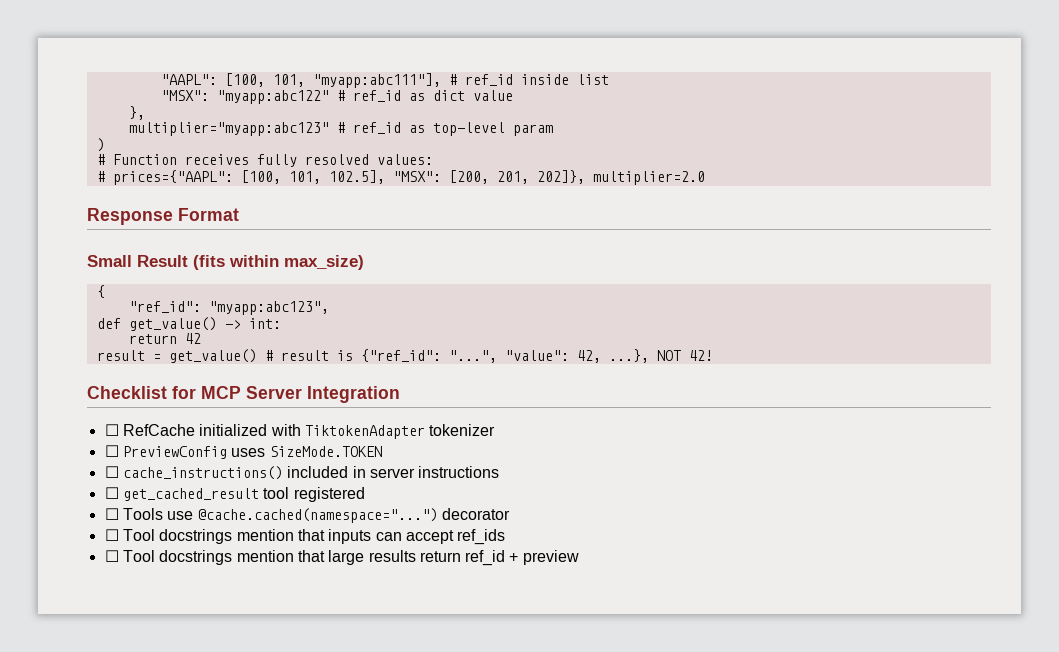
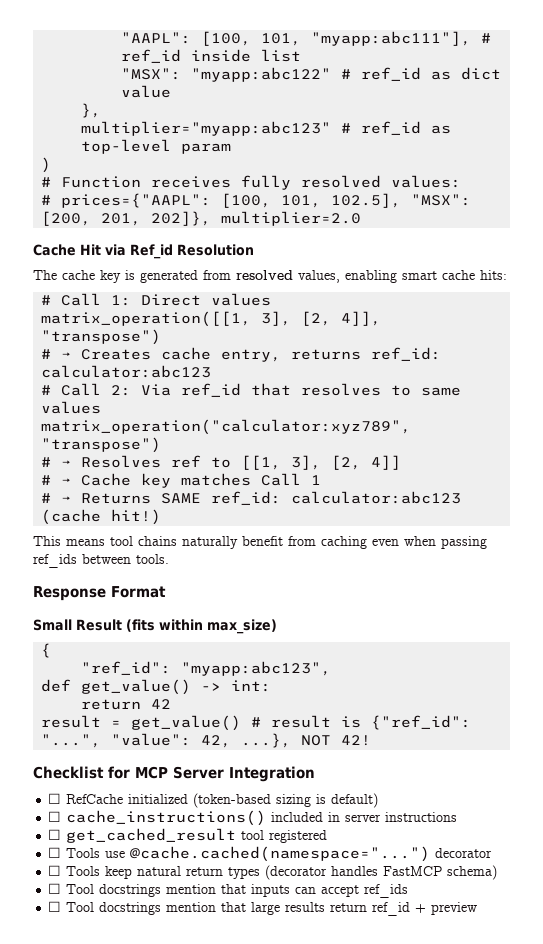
+ Cache Hit via Ref_id Resolution
+ The cache key is generated from resolved values, enabling smart cache hits:
+ # Call 1: Direct values
+ matrix_operation([[1, 3], [2, 4]], "transpose")
+ # → Creates cache entry, returns ref_id: calculator:abc123
+ # Call 2: Via ref_id that resolves to same values
+ matrix_operation("calculator:xyz789", "transpose")
+ # → Resolves ref to [[1, 3], [2, 4]]
+ # → Cache key matches Call 1
+ # → Returns SAME ref_id: calculator:abc123 (cache hit!)
+ This means tool chains naturally benefit from caching even when passing ref_ids between tools.
- ☐ RefCache initialized with TiktokenAdapter tokenizer
- ☐ PreviewConfig uses SizeMode.TOKEN
+ ☐ RefCache initialized (token-based sizing is default)
+ ☐ Tools keep natural return types (decorator handles FastMCP schema)

